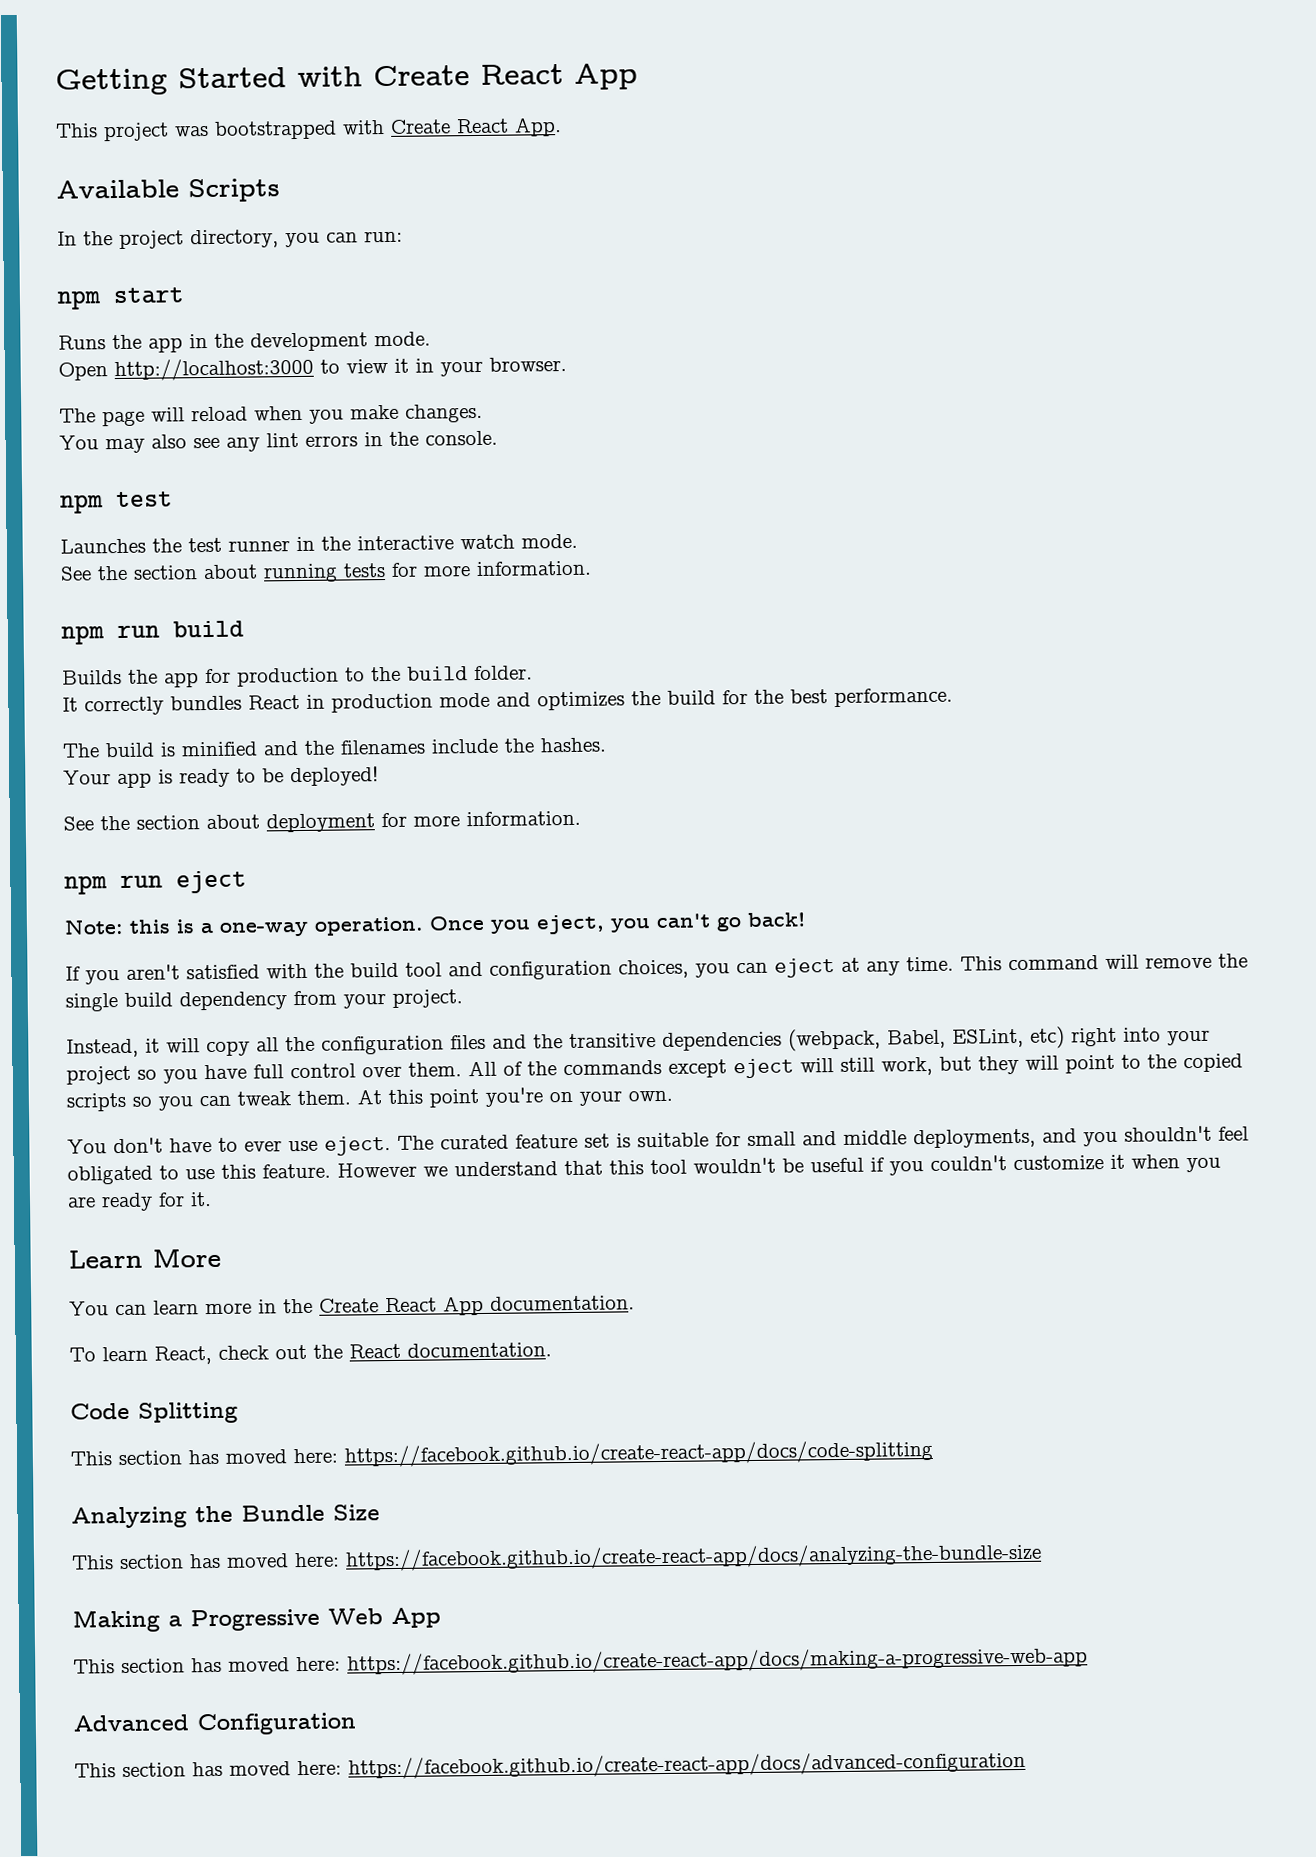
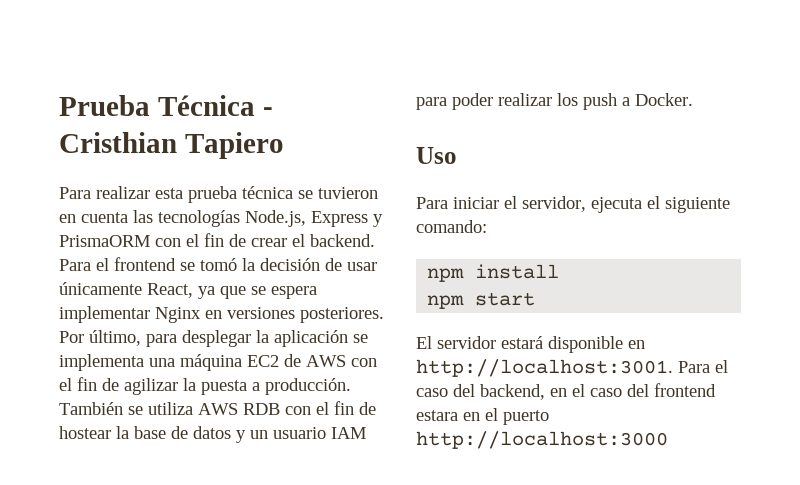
- Getting Started with Create React App
- This project was bootstrapped with Create React App.
- Available Scripts
- In the project directory, you can run:
+ Prueba Técnica - Cristhian Tapiero
+ Para realizar esta prueba técnica se tuvieron en cuenta las tecnologías Node.js, Express y PrismaORM con el fin de crear el backend. Para el frontend se tomó la decisión de usar únicamente React, ya que se espera implementar Nginx en versiones posteriores. Por último, para desplegar la aplicación se implementa una máquina EC2 de AWS con el fin de agilizar la puesta a producción. También se utiliza AWS RDB con el fin de hostear la base de datos y un usuario IAM para poder realizar los push a Docker.
+ Uso
+ Para iniciar el servidor, ejecuta el siguiente comando:
+ npm install
  npm start
- Runs the app in the development mode.
- Open http://localhost:3000 to view it in your browser.
- The page will reload when you make changes.
- You may also see any lint errors in the console.
- npm test
- Launches the test runner in the interactive watch mode.
- See the section about running tests for more information.
- npm run build
- Builds the app for production to the build folder.
- It correctly bundles React in production mode and optimizes the build for the best performance.
- The build is minified and the filenames include the hashes.
- Your app is ready to be deployed!
- See the section about deployment for more information.
- npm run eject
- Note: this is a one-way operation. Once you eject, you can't go back!
- If you aren't satisfied with the build tool and configuration choices, you can eject at any time. This command will remove the single build dependency from your project.
- Instead, it will copy all the configuration files and the transitive dependencies (webpack, Babel, ESLint, etc) right into your project so you have full control over them. All of the commands except eject will still work, but they will point to the copied scripts so you can tweak them. At this point you're on your own.
- You don't have to ever use eject. The curated feature set is suitable for small and middle deployments, and you shouldn't feel obligated to use this feature. However we understand that this tool wouldn't be useful if you couldn't customize it when you are ready for it.
- Learn More
- You can learn more in the Create React App documentation.
- To learn React, check out the React documentation.
- Code Splitting
- This section has moved here: https://facebook.github.io/create-react-app/docs/code-splitting
- Analyzing the Bundle Size
- This section has moved here: https://facebook.github.io/create-react-app/docs/analyzing-the-bundle-size
- Making a Progressive Web App
- This section has moved here: https://facebook.github.io/create-react-app/docs/making-a-progressive-web-app
- Advanced Configuration
- This section has moved here: https://facebook.github.io/create-react-app/docs/advanced-configuration
+ El servidor estará disponible en http://localhost:3001. Para el caso del backend, en el caso del frontend estara en el puerto http://localhost:3000

